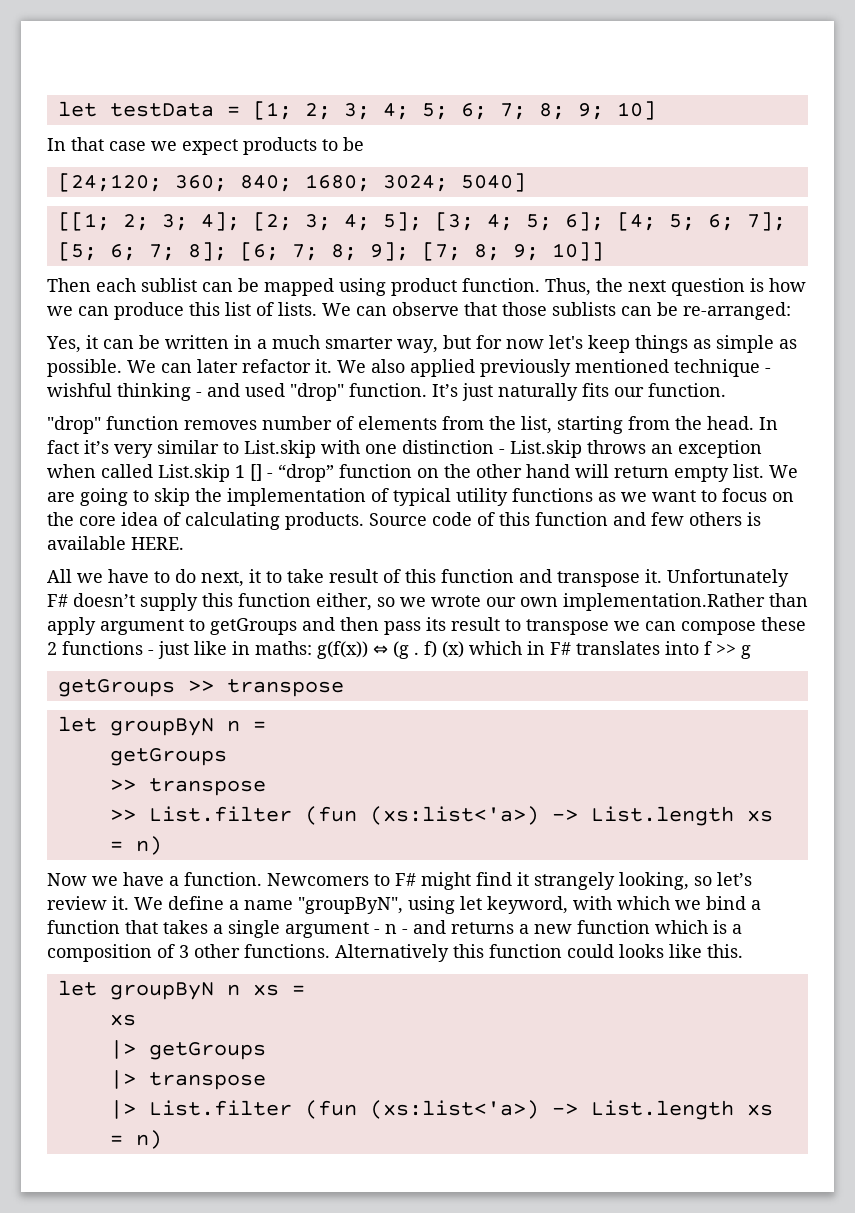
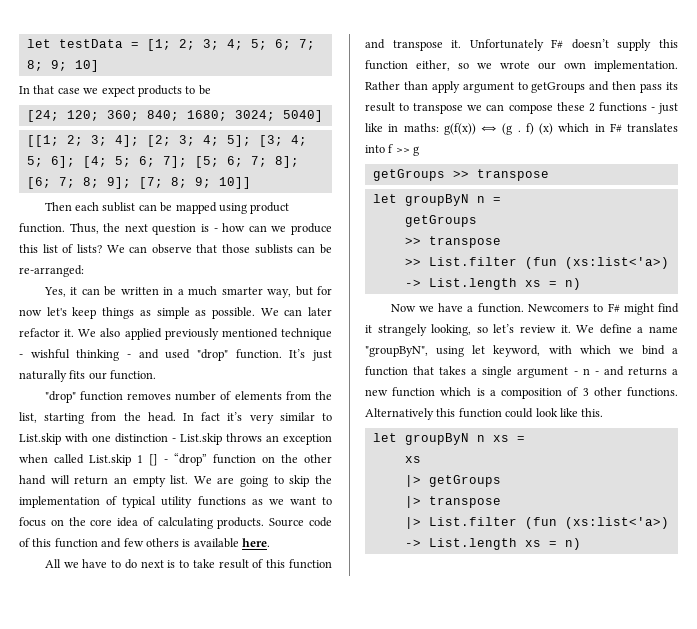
- [24;120; 360; 840; 1680; 3024; 5040]
+ [24; 120; 360; 840; 1680; 3024; 5040]
- Thus, the next question is how we can produce this list of lists.
+ Thus, the next question is - how can we produce this list of lists?
- In fact it’s very similar to List.skip with one distinction - List.skip throws an exception when called List.skip 1 [] - “drop” function on the other hand will return empty list.
+ In fact it’s very similar to List.skip with one distinction - List.skip throws an exception when called List.skip 1 [] - “drop” function on the other hand will return an empty list.
- Source code of this function and few others is available HERE.
+ Source code of this function and few others is available here.
- All we have to do next, it to take result of this function and transpose it.
+ All we have to do next is to take result of this function and transpose it.
- Unfortunately F# doesn’t supply this function either, so we wrote our own implementation.Rather than apply argument to getGroups and then pass its result to transpose we can compose these 2 functions - just like in maths: g(f(x)) ⇔ (g . f) (x) which in F# translates into f >> g
+ Unfortunately F# doesn’t supply this function either, so we wrote our own implementation. Rather than apply argument to getGroups and then pass its result to transpose we can compose these 2 functions - just like in maths: g(f(x)) ⇔ (g . f) (x) which in F# translates into f >> g
- Alternatively this function could looks like this.
+ Alternatively this function could look like this.

